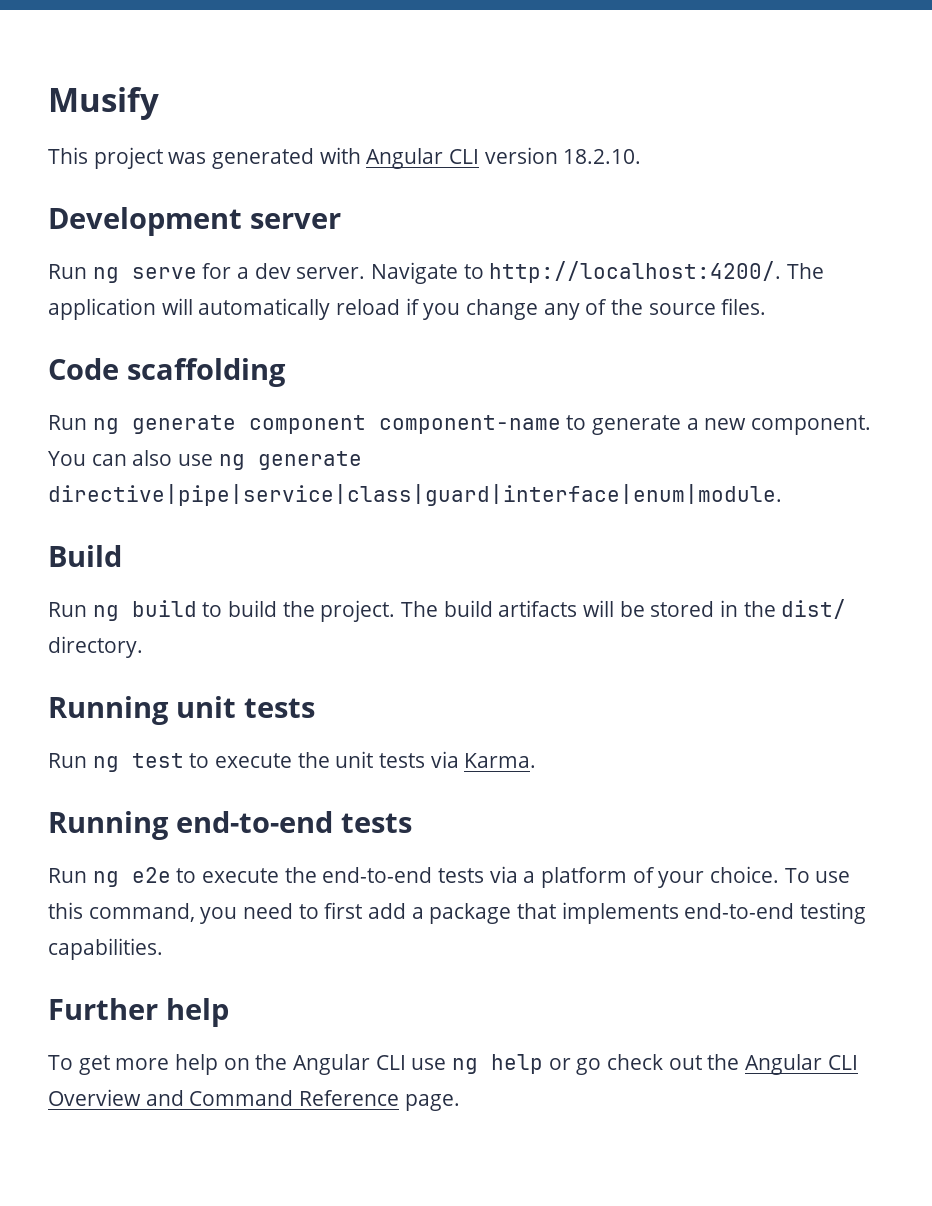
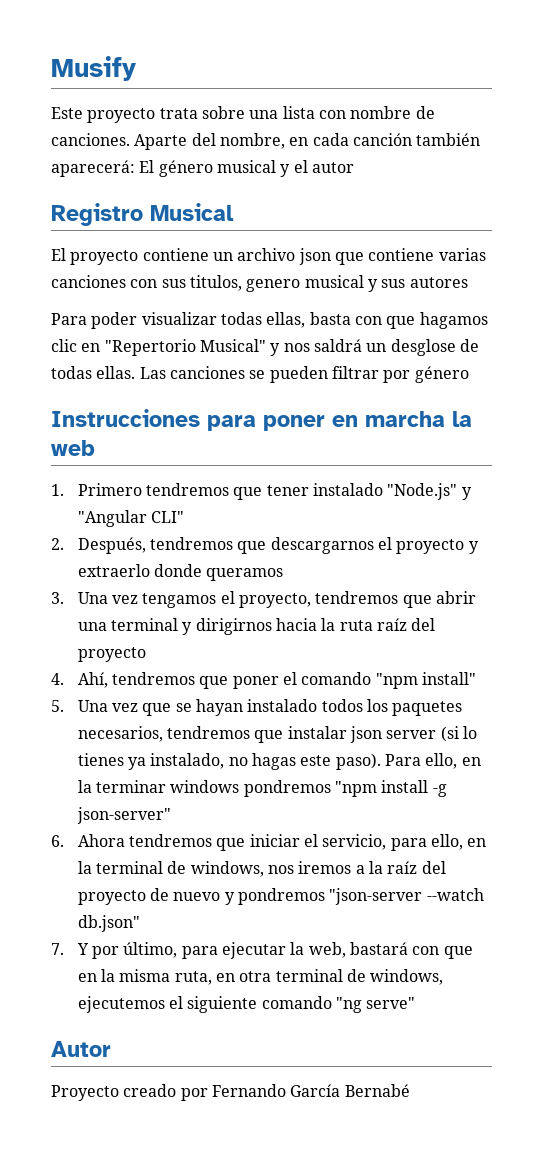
- This project was generated with Angular CLI version 18.2.10.
- Development server
- Run ng serve for a dev server. Navigate to http://localhost:4200/. The application will automatically reload if you change any of the source files.
- Code scaffolding
- Run ng generate component component-name to generate a new component. You can also use ng generate directive|pipe|service|class|guard|interface|enum|module.
- Build
- Run ng build to build the project. The build artifacts will be stored in the dist/ directory.
- Running unit tests
- Run ng test to execute the unit tests via Karma.
- Running end-to-end tests
- Run ng e2e to execute the end-to-end tests via a platform of your choice. To use this command, you need to first add a package that implements end-to-end testing capabilities.
- Further help
- To get more help on the Angular CLI use ng help or go check out the Angular CLI Overview and Command Reference page.
+ Este proyecto trata sobre una lista con nombre de canciones. Aparte del nombre, en cada canción también aparecerá: El género musical y el autor
+ Registro Musical
+ El proyecto contiene un archivo json que contiene varias canciones con sus titulos, genero musical y sus autores
+ Para poder visualizar todas ellas, basta con que hagamos clic en "Repertorio Musical" y nos saldrá un desglose de todas ellas. Las canciones se pueden filtrar por género
+ Instrucciones para poner en marcha la web
+ 1. Primero tendremos que tener instalado "Node.js" y "Angular CLI"
+ 2. Después, tendremos que descargarnos el proyecto y extraerlo donde queramos
+ 3. Una vez tengamos el proyecto, tendremos que abrir una terminal y dirigirnos hacia la ruta raíz del proyecto
+ 4. Ahí, tendremos que poner el comando "npm install"
+ 5. Una vez que se hayan instalado todos los paquetes necesarios, tendremos que instalar json server (si lo tienes ya instalado, no hagas este paso). Para ello, en la terminar windows pondremos "npm install -g json-server"
+ 6. Ahora tendremos que iniciar el servicio, para ello, en la terminal de windows, nos iremos a la raíz del proyecto de nuevo y pondremos "json-server --watch db.json"
+ 7. Y por último, para ejecutar la web, bastará con que en la misma ruta, en otra terminal de windows, ejecutemos el siguiente comando "ng serve"
+ Autor
+ Proyecto creado por Fernando García Bernabé

